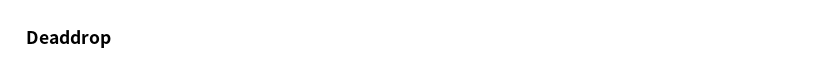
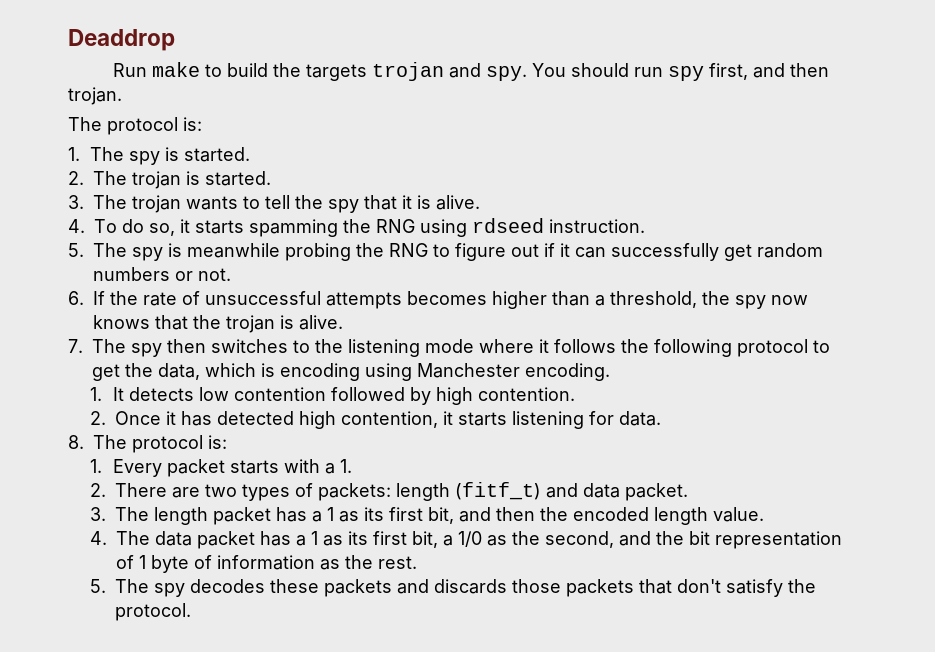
+ Run make to build the targets trojan and spy. You should run spy first, and then trojan.
+ The protocol is:
+ 1. The spy is started.
+ 2. The trojan is started.
+ 3. The trojan wants to tell the spy that it is alive.
+ 4. To do so, it starts spamming the RNG using rdseed instruction.
+ 5. The spy is meanwhile probing the RNG to figure out if it can successfully get random numbers or not.
+ 6. If the rate of unsuccessful attempts becomes higher than a threshold, the spy now knows that the trojan is alive.
+ 7. The spy then switches to the listening mode where it follows the following protocol to get the data, which is encoding using Manchester encoding.
+ 1. It detects low contention followed by high contention.
+ 2. Once it has detected high contention, it starts listening for data.
+ 8. The protocol is:
+ 1. Every packet starts with a 1.
+ 2. There are two types of packets: length (fitf_t) and data packet.
+ 3. The length packet has a 1 as its first bit, and then the encoded length value.
+ 4. The data packet has a 1 as its first bit, a 1/0 as the second, and the bit representation of 1 byte of information as the rest.
+ 5. The spy decodes these packets and discards those packets that don't satisfy the protocol.

